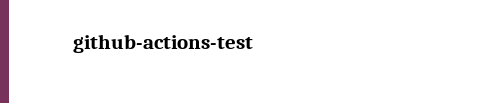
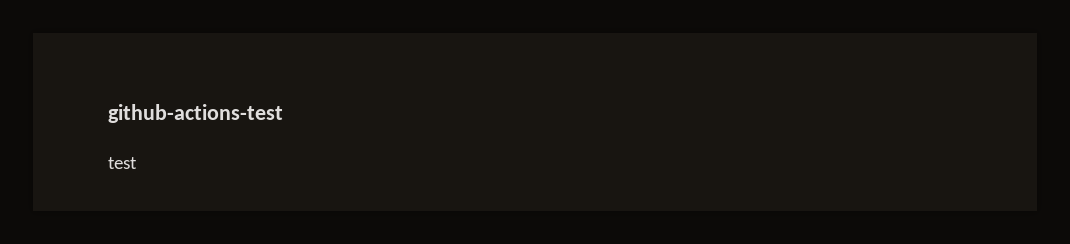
+ test

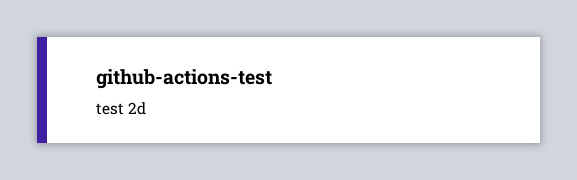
- test
+ test 2d

